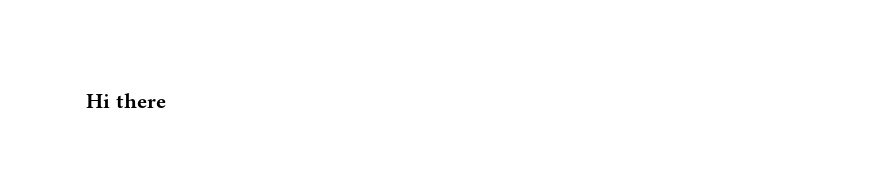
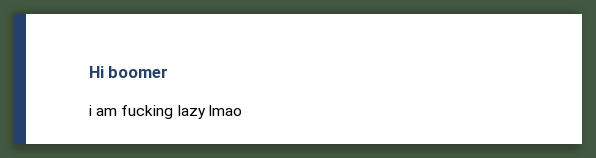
- Hi there
+ Hi boomer
+ i am fucking lazy lmao

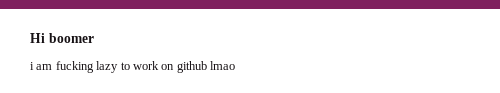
- i am fucking lazy lmao
+ i am fucking lazy to work on github lmao

